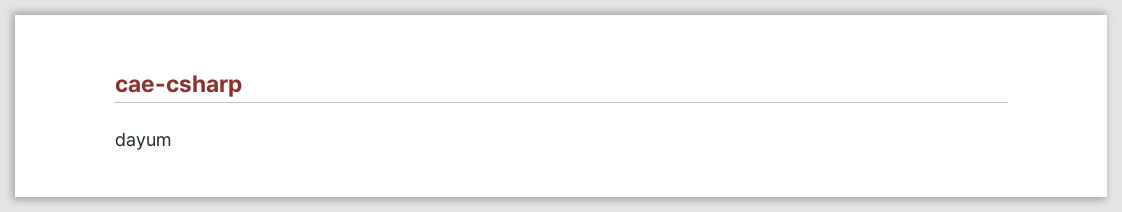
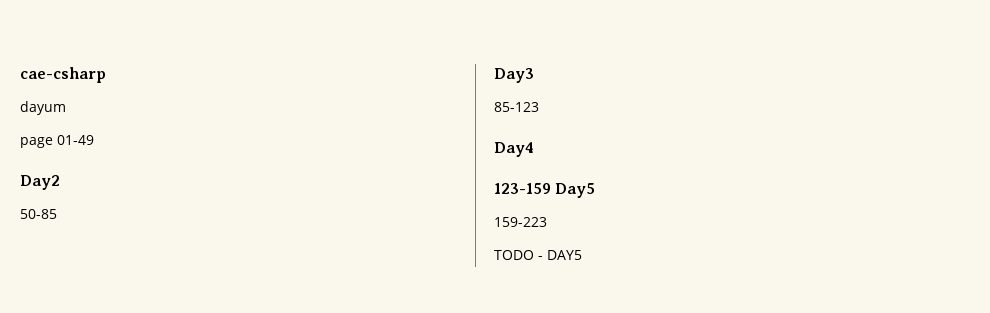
+ page 01-49
+ Day2
+ 50-85
+ Day3
+ 85-123
+ Day4
+ 123-159 Day5
+ 159-223
+ TODO - DAY5

